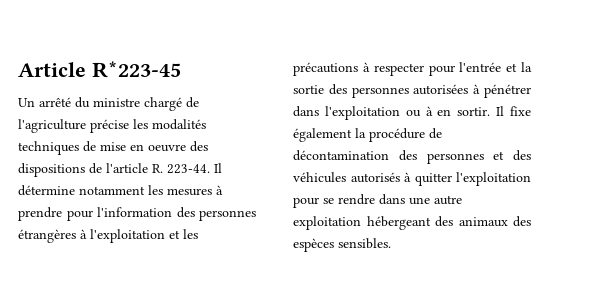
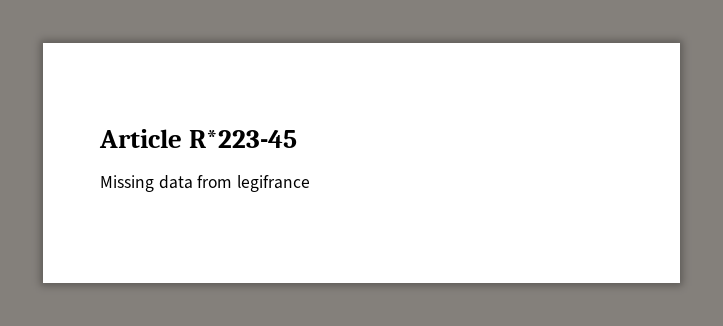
- Un arrêté du ministre chargé de l'agriculture précise les modalités techniques de mise en oeuvre des dispositions de l'article R. 223-44. Il détermine notamment les mesures à prendre pour l'information des personnes étrangères à l'exploitation et les précautions à respecter pour l'entrée et la sortie des personnes autorisées à pénétrer dans l'exploitation ou à en sortir. Il fixe également la procédure de décontamination des personnes et des véhicules autorisés à quitter l'exploitation pour se rendre dans une autre exploitation hébergeant des animaux des espèces sensibles.
+ Missing data from legifrance

